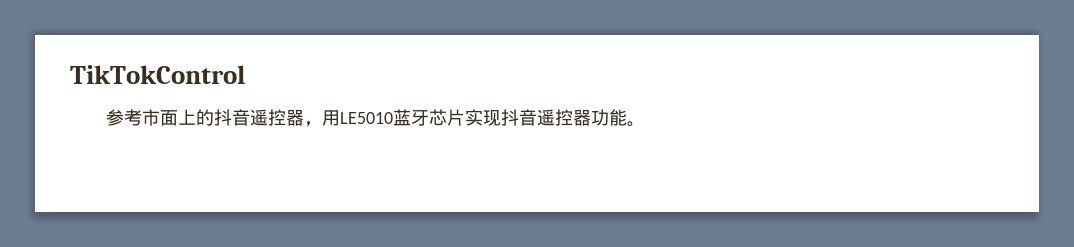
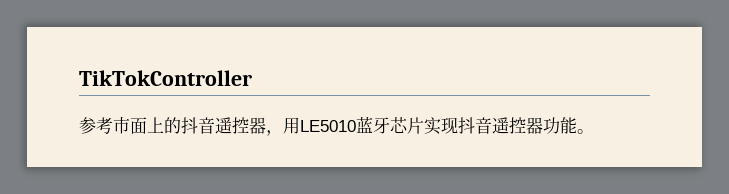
- TikTokControl
+ TikTokController

